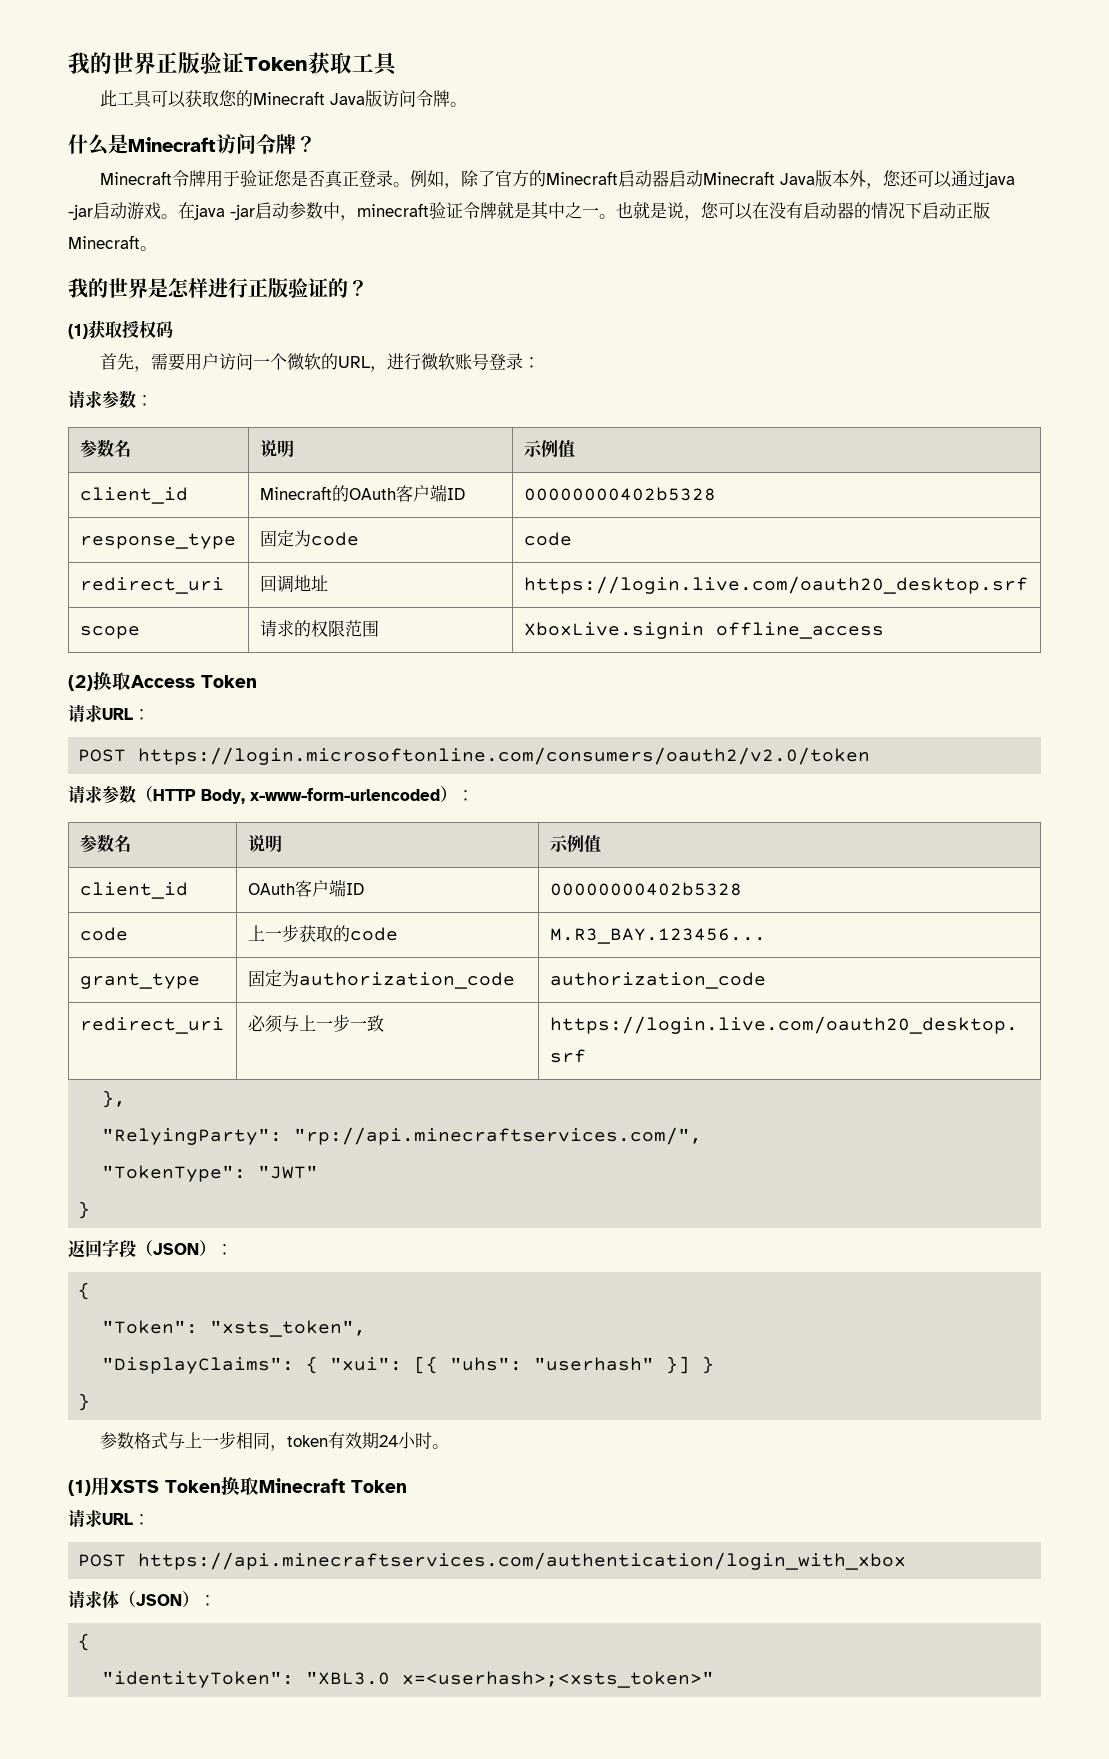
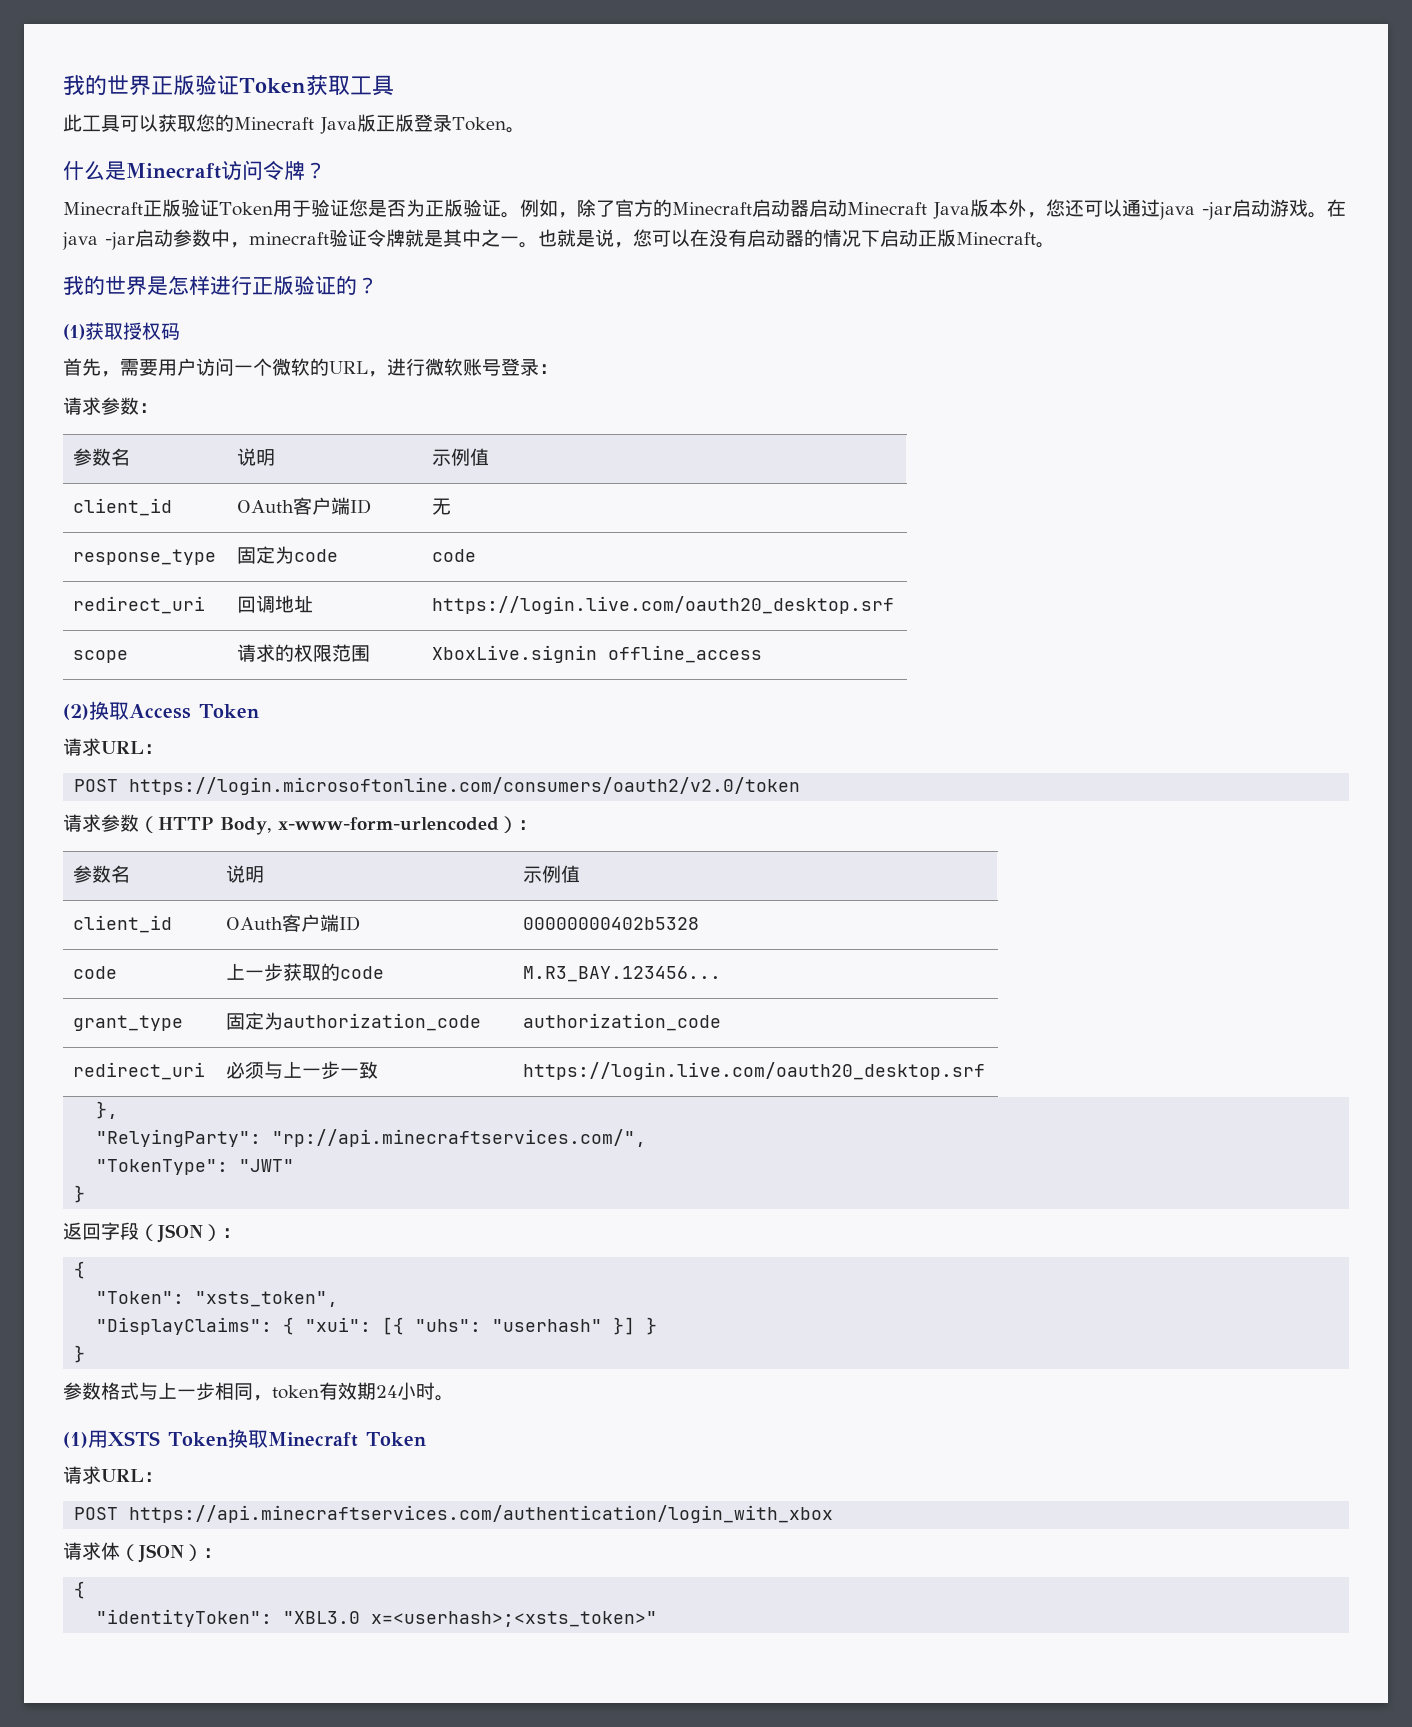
- 此工具可以获取您的Minecraft Java版访问令牌。
+ 此工具可以获取您的Minecraft Java版正版登录Token。
- Minecraft令牌用于验证您是否真正登录。
+ Minecraft正版验证Token用于验证您是否为正版验证。
- client_id | Minecraft的OAuth客户端ID | 00000000402b5328
+ client_id | OAuth客户端ID | 无

